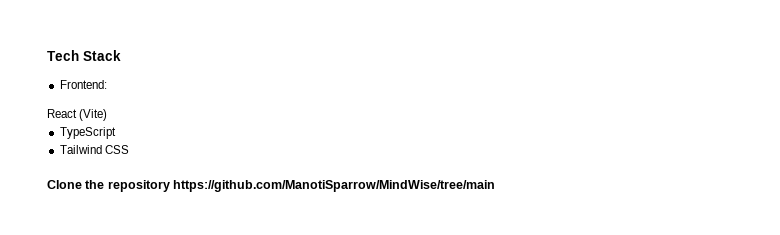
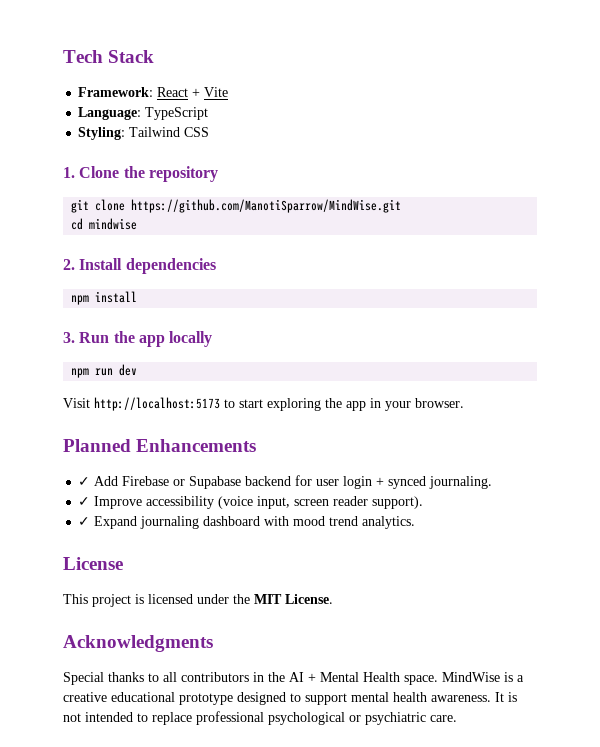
- Frontend:
- React (Vite)
- TypeScript
+ Framework: React + Vite
+ Language: TypeScript
- Tailwind CSS
+ Styling: Tailwind CSS
- Clone the repository https://github.com/ManotiSparrow/MindWise/tree/main
+ 1. Clone the repository
+ git clone https://github.com/ManotiSparrow/MindWise.git
+ cd mindwise
+ 2. Install dependencies
+ npm install
+ 3. Run the app locally
+ npm run dev
+ Visit http://localhost:5173 to start exploring the app in your browser.
+ Planned Enhancements
+ ✓ Add Firebase or Supabase backend for user login + synced journaling.
+ ✓ Improve accessibility (voice input, screen reader support).
+ ✓ Expand journaling dashboard with mood trend analytics.
+ License
+ This project is licensed under the MIT License.
+ Acknowledgments
+ Special thanks to all contributors in the AI + Mental Health space. MindWise is a creative educational prototype designed to support mental health awareness. It is not intended to replace professional psychological or psychiatric care.

